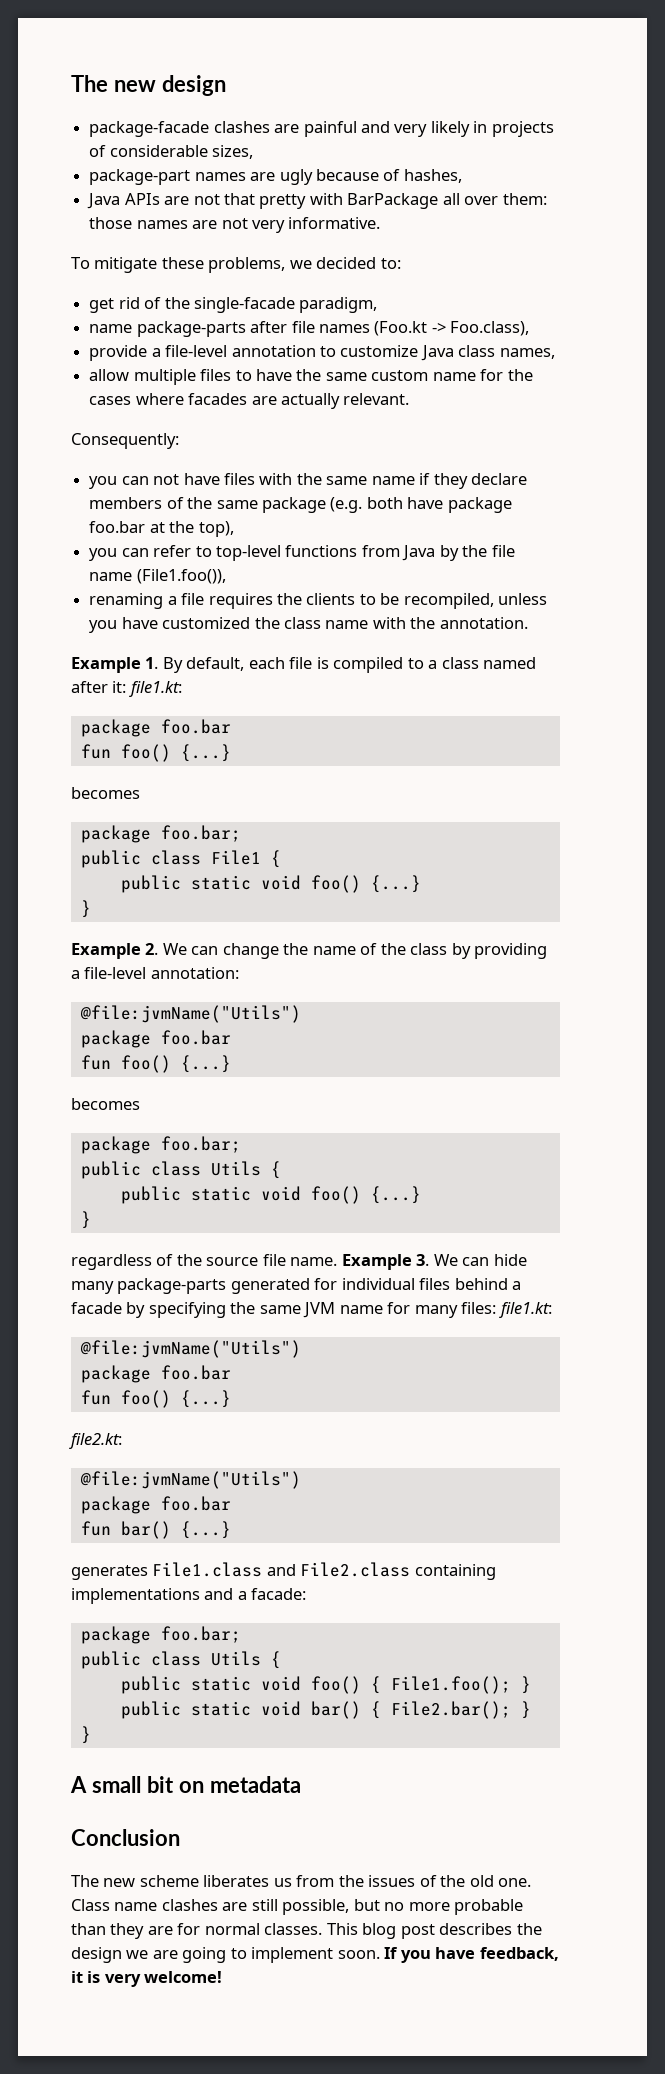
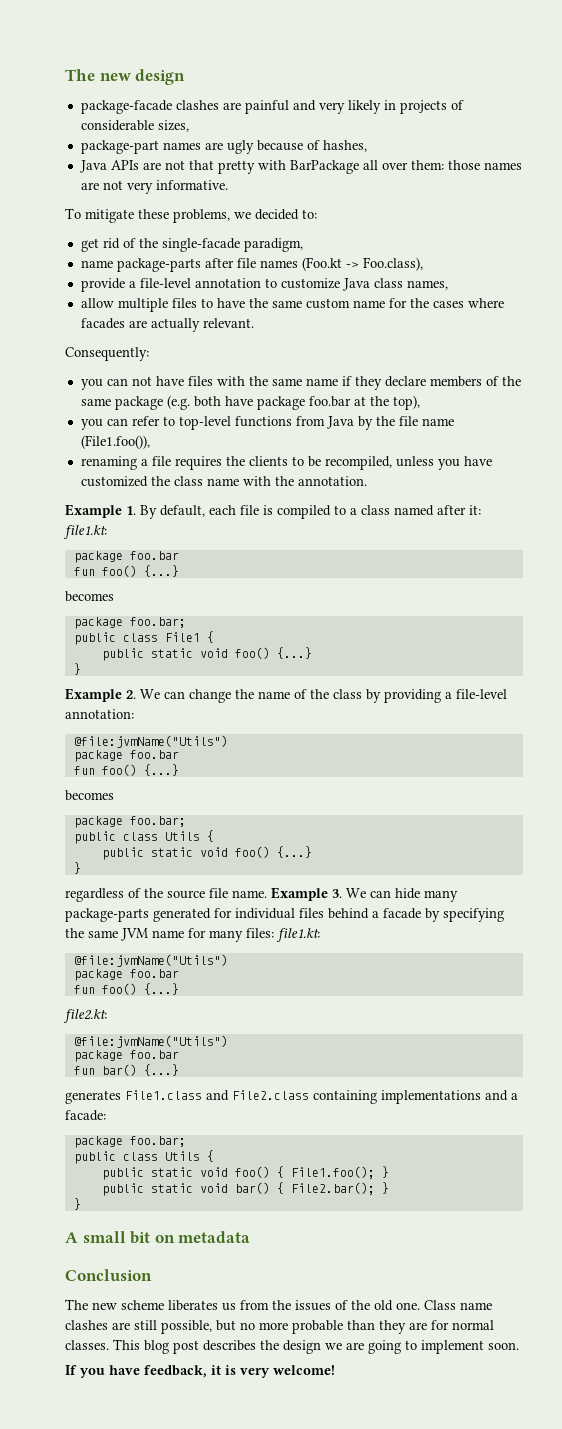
- This blog post describes the design we are going to implement soon. If you have feedback, it is very welcome!
+ This blog post describes the design we are going to implement soon.
+ If you have feedback, it is very welcome!

